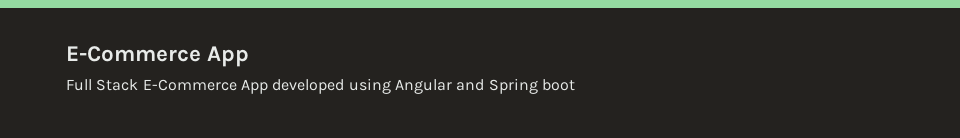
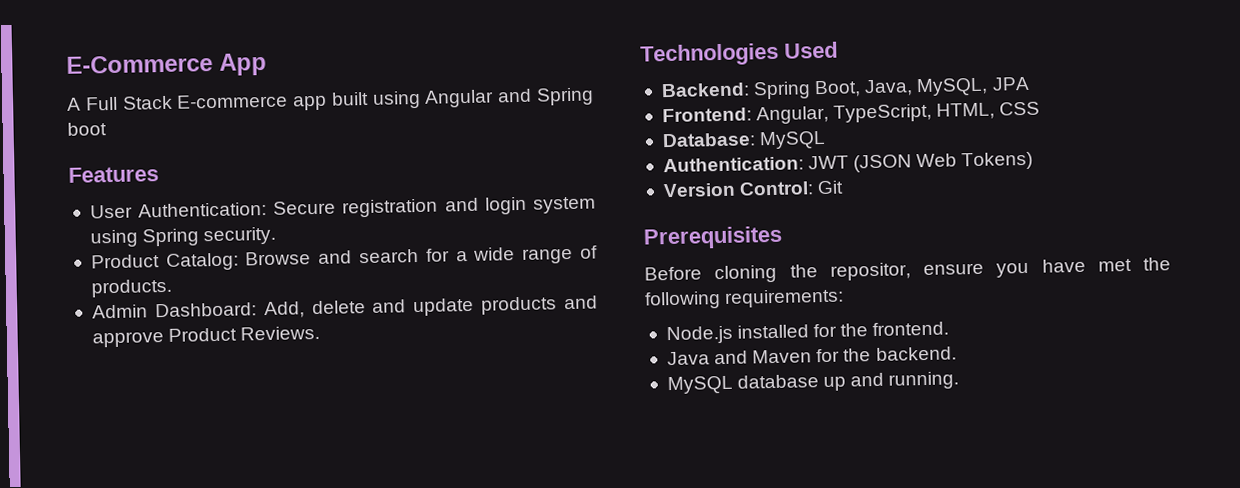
- Full Stack E-Commerce App developed using Angular and Spring boot
+ A Full Stack E-commerce app built using Angular and Spring boot
+ Features
+ User Authentication: Secure registration and login system using Spring security.
+ Product Catalog: Browse and search for a wide range of products.
+ Admin Dashboard: Add, delete and update products and approve Product Reviews.
+ Technologies Used
+ Backend: Spring Boot, Java, MySQL, JPA
+ Frontend: Angular, TypeScript, HTML, CSS
+ Database: MySQL
+ Authentication: JWT (JSON Web Tokens)
+ Version Control: Git
+ Prerequisites
+ Before cloning the repositor, ensure you have met the following requirements:
+ Node.js installed for the frontend.
+ Java and Maven for the backend.
+ MySQL database up and running.

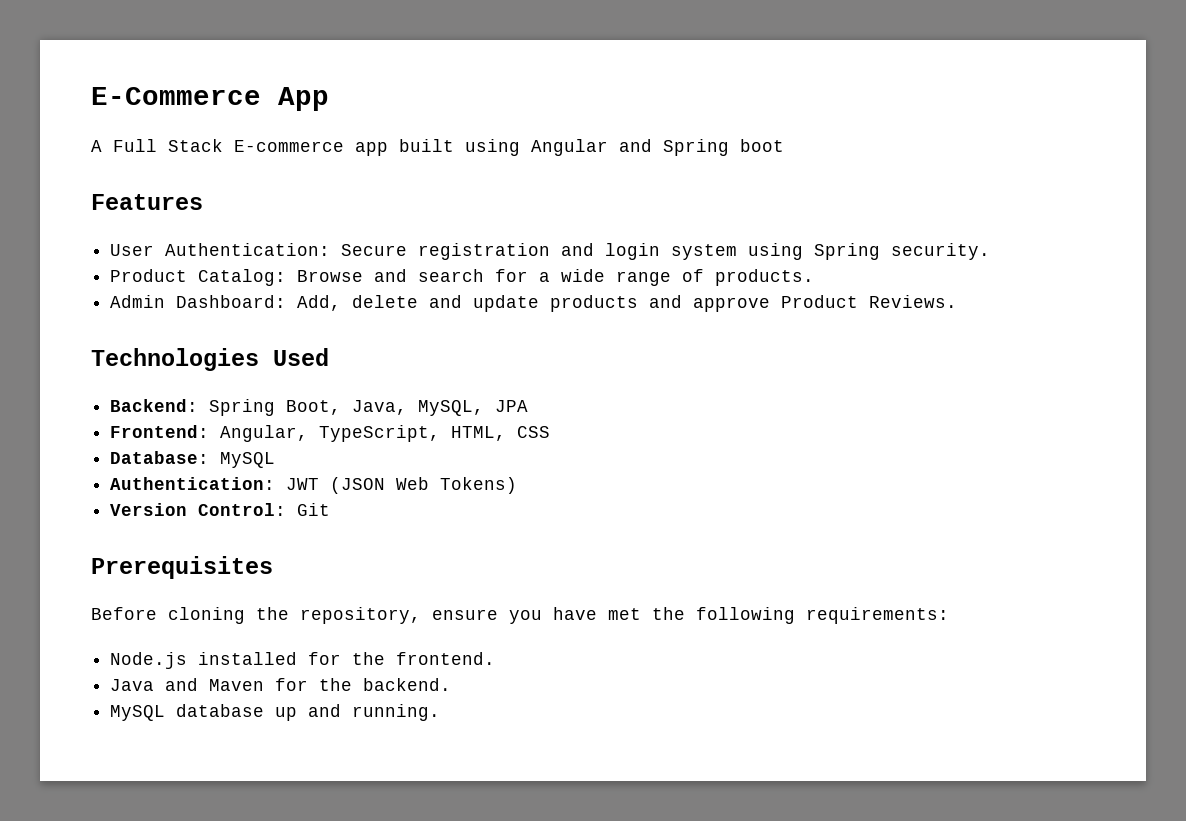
- Before cloning the repositor, ensure you have met the following requirements:
+ Before cloning the repository, ensure you have met the following requirements:

